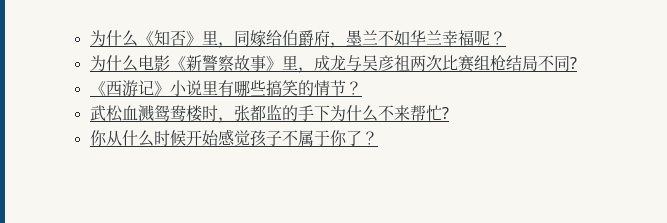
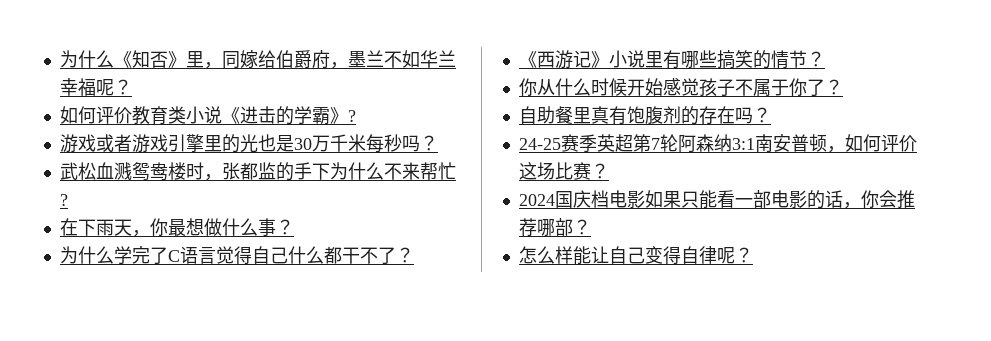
- 为什么电影《新警察故事》里，成龙与吴彦祖两次比赛组枪结局不同?
- 《西游记》小说里有哪些搞笑的情节？
+ 如何评价教育类小说《进击的学霸》?
+ 游戏或者游戏引擎里的光也是30万千米每秒吗？
+ 在下雨天，你最想做什么事？
+ 为什么学完了C语言觉得自己什么都干不了？
+ 《西游记》小说里有哪些搞笑的情节？
+ 自助餐里真有饱腹剂的存在吗？
+ 24-25赛季英超第7轮阿森纳3:1南安普顿，如何评价这场比赛？
+ 2024国庆档电影如果只能看一部电影的话，你会推荐哪部？
+ 怎么样能让自己变得自律呢？

